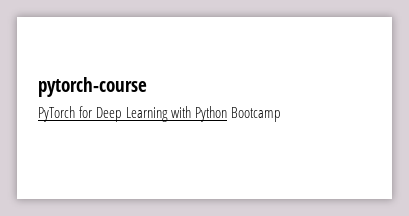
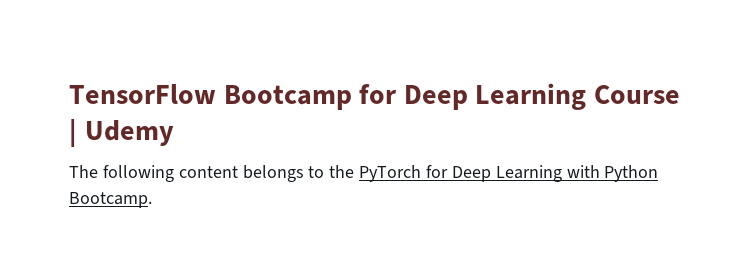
- pytorch-course
- PyTorch for Deep Learning with Python Bootcamp
+ TensorFlow Bootcamp for Deep Learning Course | Udemy
+ The following content belongs to the PyTorch for Deep Learning with Python Bootcamp.

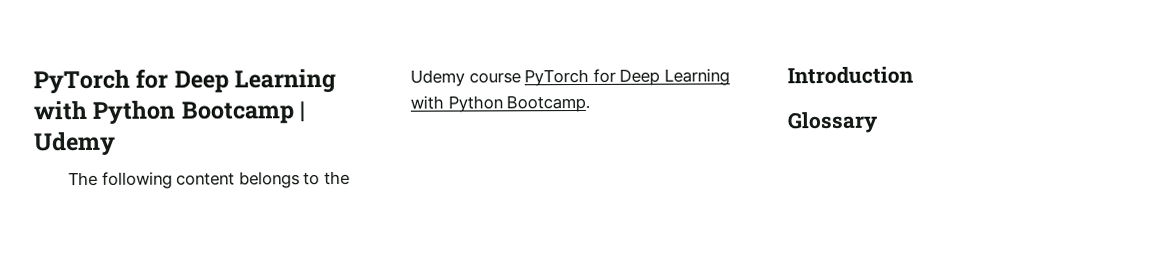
- TensorFlow Bootcamp for Deep Learning Course | Udemy
+ PyTorch for Deep Learning with Python Bootcamp | Udemy
- The following content belongs to the PyTorch for Deep Learning with Python Bootcamp.
+ The following content belongs to the Udemy course PyTorch for Deep Learning with Python Bootcamp.
+ Introduction
+ Glossary

